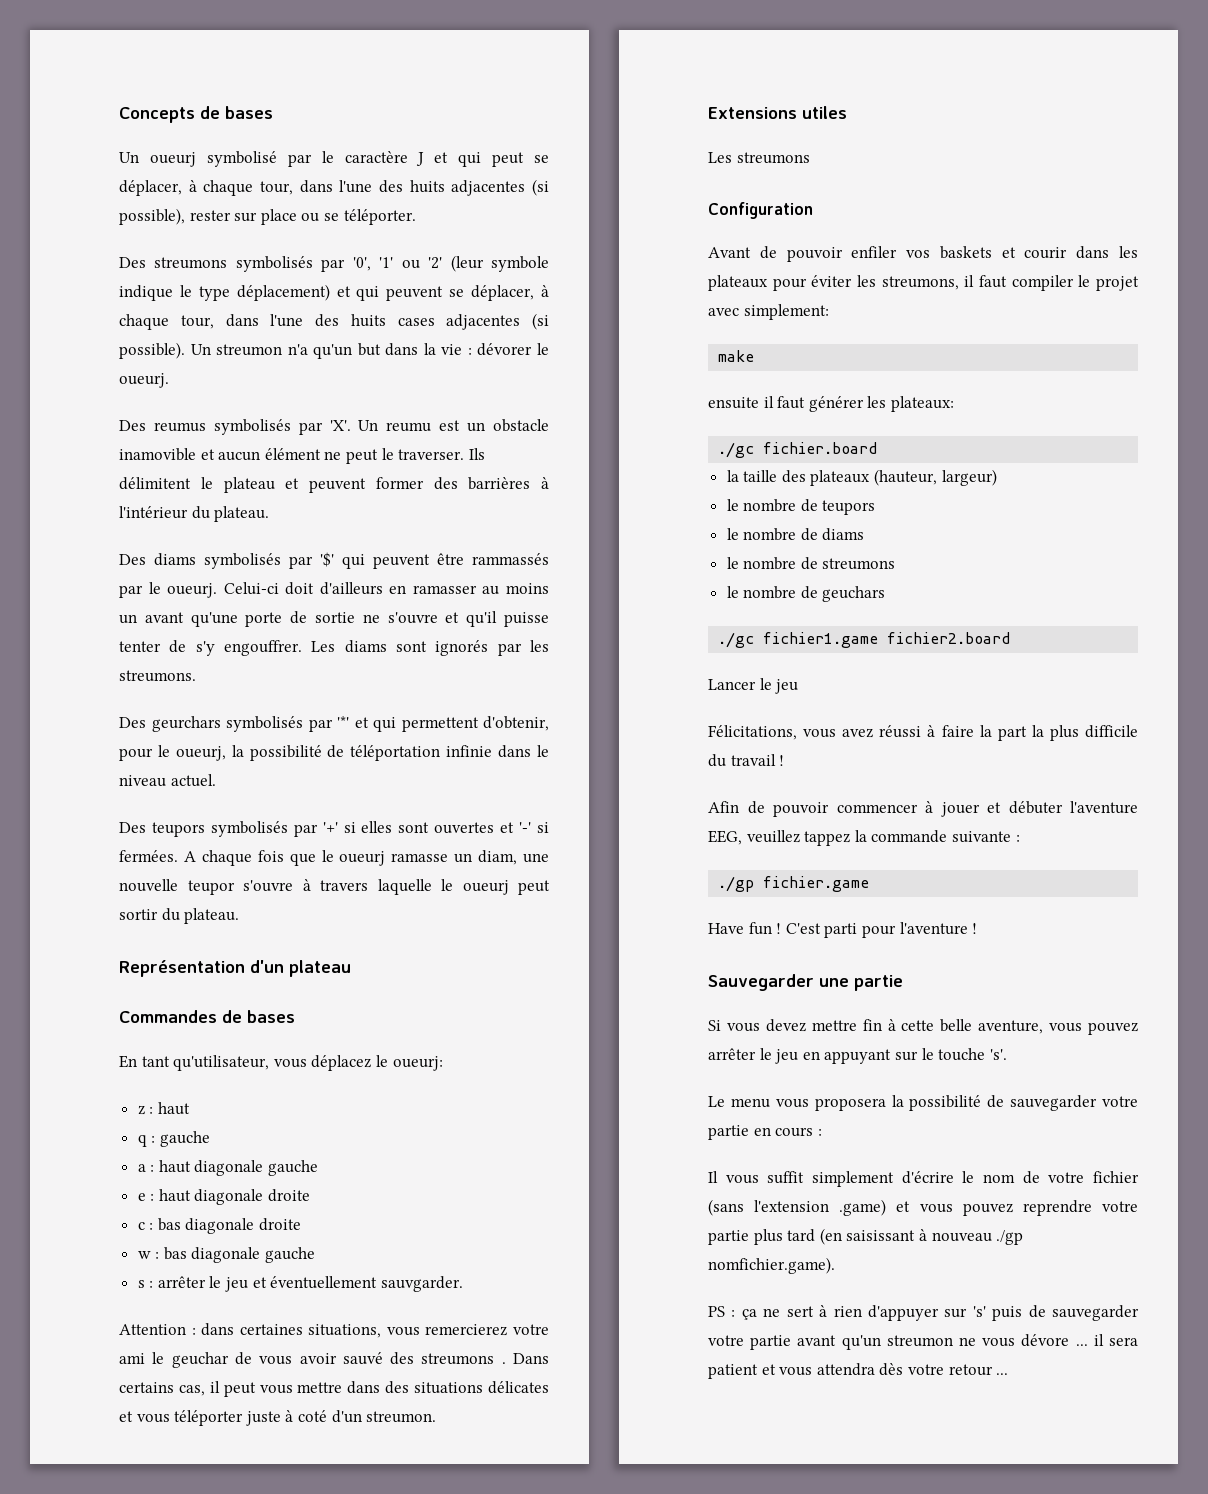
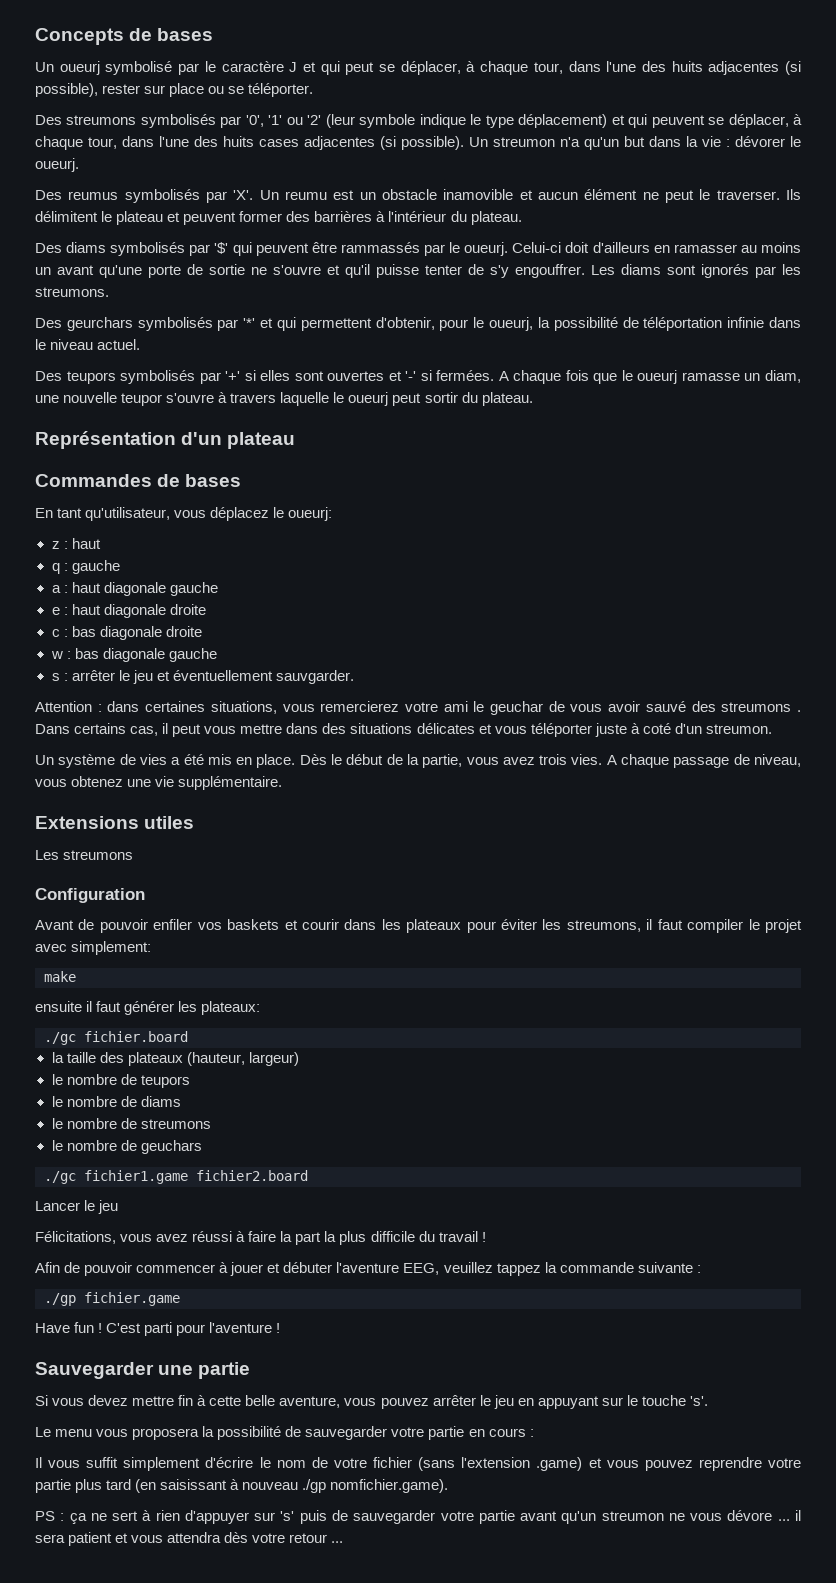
+ Un système de vies a été mis en place. Dès le début de la partie, vous avez trois vies. A chaque passage de niveau, vous obtenez une vie supplémentaire.

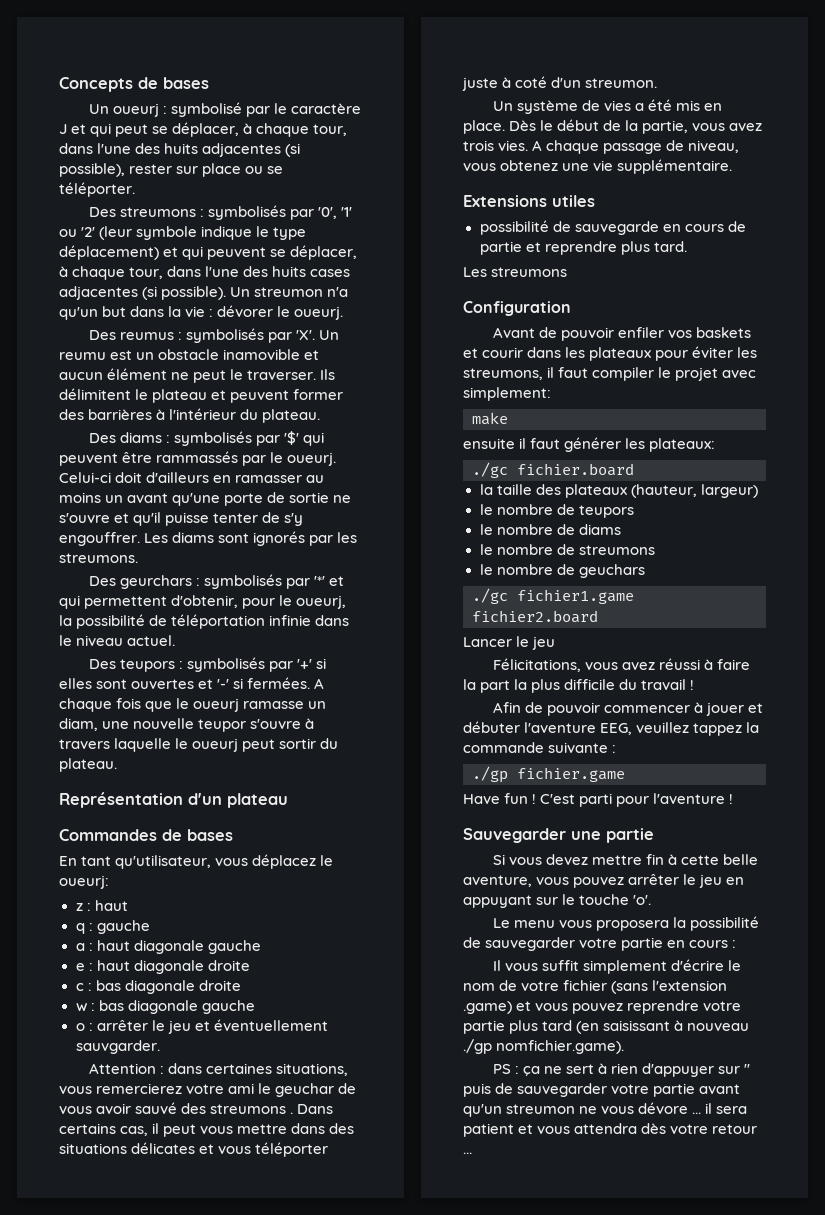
- Un oueurj symbolisé par le caractère J et qui peut se déplacer, à chaque tour, dans l'une des huits adjacentes (si possible), rester sur place ou se téléporter.
+ Un oueurj : symbolisé par le caractère J et qui peut se déplacer, à chaque tour, dans l'une des huits adjacentes (si possible), rester sur place ou se téléporter.
- Des streumons symbolisés par '0', '1' ou '2' (leur symbole indique le type déplacement) et qui peuvent se déplacer, à chaque tour, dans l'une des huits cases adjacentes (si possible).
+ Des streumons : symbolisés par '0', '1' ou '2' (leur symbole indique le type déplacement) et qui peuvent se déplacer, à chaque tour, dans l'une des huits cases adjacentes (si possible).
- Des reumus symbolisés par 'X'. Un reumu est un obstacle inamovible et aucun élément ne peut le traverser.
+ Des reumus : symbolisés par 'X'. Un reumu est un obstacle inamovible et aucun élément ne peut le traverser.
- Des diams symbolisés par '$' qui peuvent être rammassés par le oueurj.
+ Des diams : symbolisés par '$' qui peuvent être rammassés par le oueurj.
- Des geurchars symbolisés par '*' et qui permettent d'obtenir, pour le oueurj, la possibilité de téléportation infinie dans le niveau actuel.
+ Des geurchars : symbolisés par '*' et qui permettent d'obtenir, pour le oueurj, la possibilité de téléportation infinie dans le niveau actuel.
- Des teupors symbolisés par '+' si elles sont ouvertes et '-' si fermées.
+ Des teupors : symbolisés par '+' si elles sont ouvertes et '-' si fermées.
- s : arrêter le jeu et éventuellement sauvgarder.
+ o : arrêter le jeu et éventuellement sauvgarder.
+ possibilité de sauvegarde en cours de partie et reprendre plus tard.
- Si vous devez mettre fin à cette belle aventure, vous pouvez arrêter le jeu en appuyant sur le touche 's'.
+ Si vous devez mettre fin à cette belle aventure, vous pouvez arrêter le jeu en appuyant sur le touche 'o'.
- PS : ça ne sert à rien d'appuyer sur 's' puis de sauvegarder votre partie avant qu'un streumon ne vous dévore ... il sera patient et vous attendra dès votre retour ...
+ PS : ça ne sert à rien d'appuyer sur '' puis de sauvegarder votre partie avant qu'un streumon ne vous dévore ... il sera patient et vous attendra dès votre retour ...

